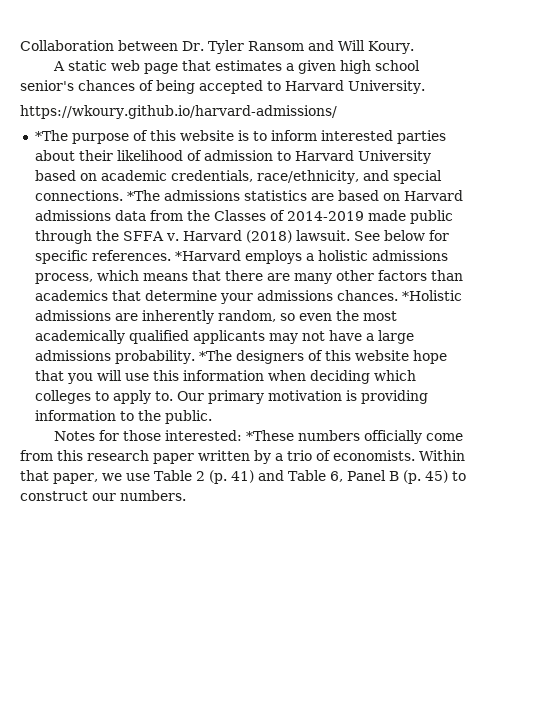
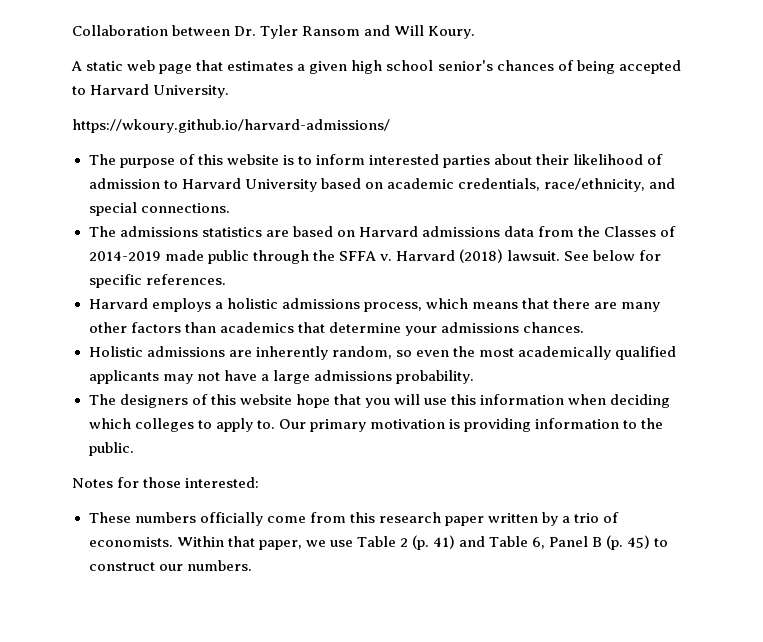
- *The purpose of this website is to inform interested parties about their likelihood of admission to Harvard University based on academic credentials, race/ethnicity, and special connections. *The admissions statistics are based on Harvard admissions data from the Classes of 2014-2019 made public through the SFFA v.
+ The purpose of this website is to inform interested parties about their likelihood of admission to Harvard University based on academic credentials, race/ethnicity, and special connections.
+ The admissions statistics are based on Harvard admissions data from the Classes of 2014-2019 made public through the SFFA v.
- See below for specific references. *Harvard employs a holistic admissions process, which means that there are many other factors than academics that determine your admissions chances. *Holistic admissions are inherently random, so even the most academically qualified applicants may not have a large admissions probability. *The designers of this website hope that you will use this information when deciding which colleges to apply to.
+ See below for specific references.
+ Harvard employs a holistic admissions process, which means that there are many other factors than academics that determine your admissions chances.
+ Holistic admissions are inherently random, so even the most academically qualified applicants may not have a large admissions probability.
+ The designers of this website hope that you will use this information when deciding which colleges to apply to.
- Notes for those interested: *These numbers officially come from this research paper written by a trio of economists.
+ Notes for those interested:
+ These numbers officially come from this research paper written by a trio of economists.

